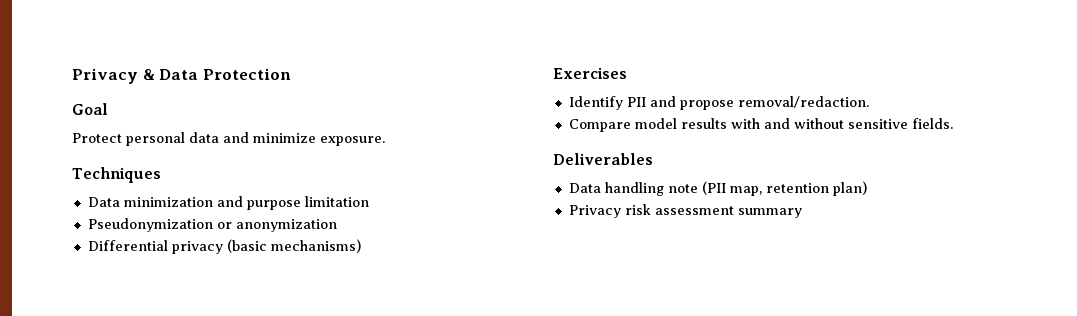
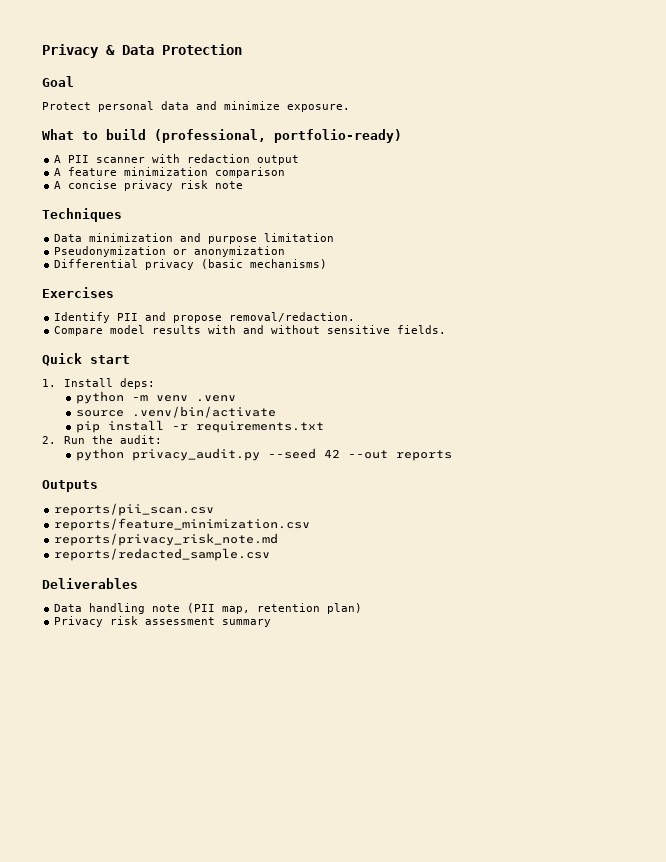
+ What to build (professional, portfolio-ready)
+ A PII scanner with redaction output
+ A feature minimization comparison
+ A concise privacy risk note
+ Quick start
+ 1. Install deps:
+ python -m venv .venv
+ source .venv/bin/activate
+ pip install -r requirements.txt
+ 2. Run the audit:
+ python privacy_audit.py --seed 42 --out reports
+ Outputs
+ reports/pii_scan.csv
+ reports/feature_minimization.csv
+ reports/privacy_risk_note.md
+ reports/redacted_sample.csv

